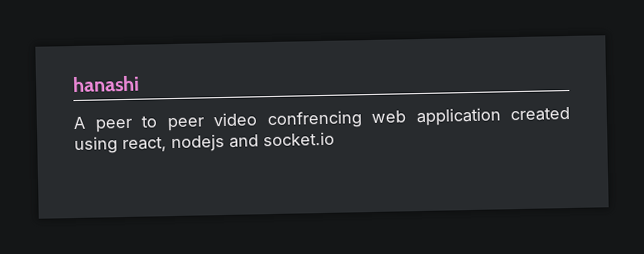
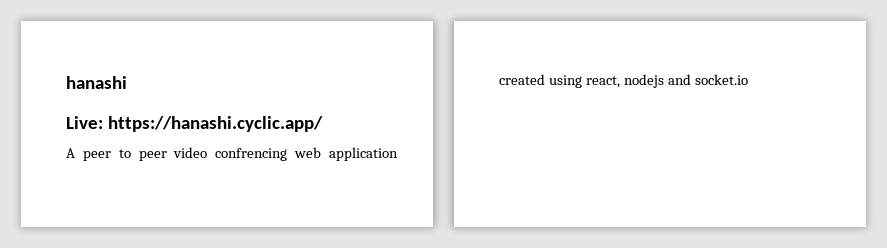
+ Live: https://hanashi.cyclic.app/

